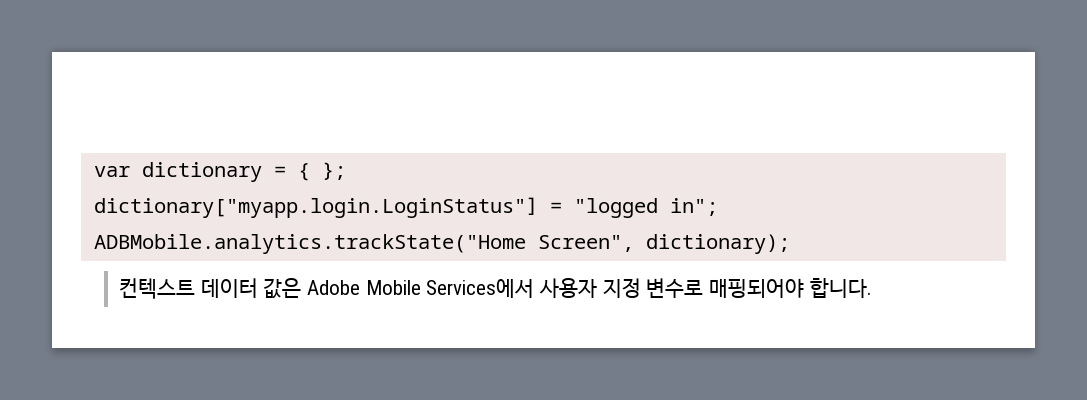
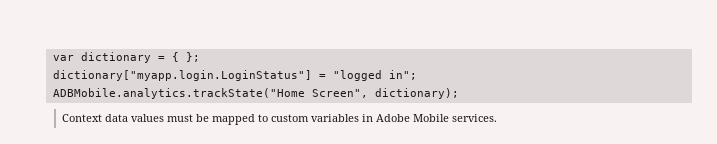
- 컨텍스트 데이터 값은 Adobe Mobile Services에서 사용자 지정 변수로 매핑되어야 합니다.
+ Context data values must be mapped to custom variables in Adobe Mobile services.

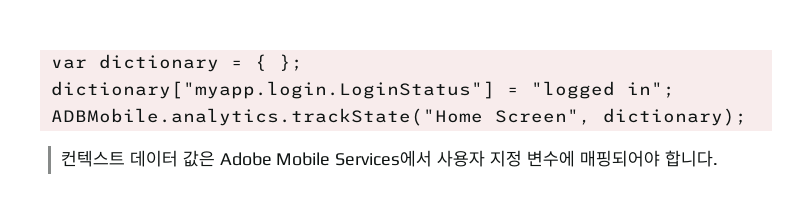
- Context data values must be mapped to custom variables in Adobe Mobile services.
+ 컨텍스트 데이터 값은 Adobe Mobile Services에서 사용자 지정 변수에 매핑되어야 합니다.

